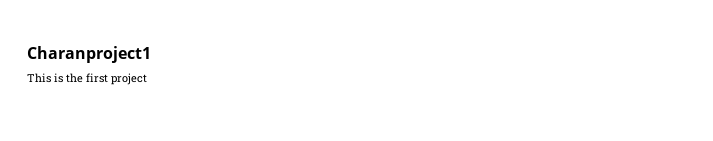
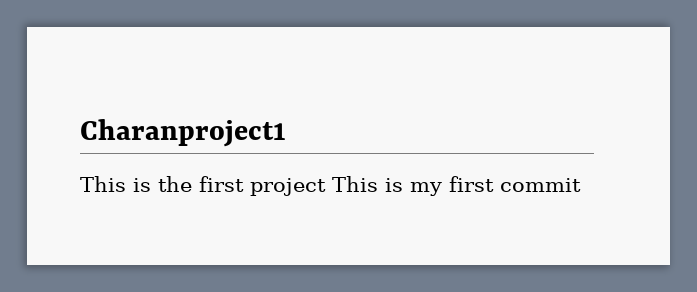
- This is the first project
+ This is the first project This is my first commit

